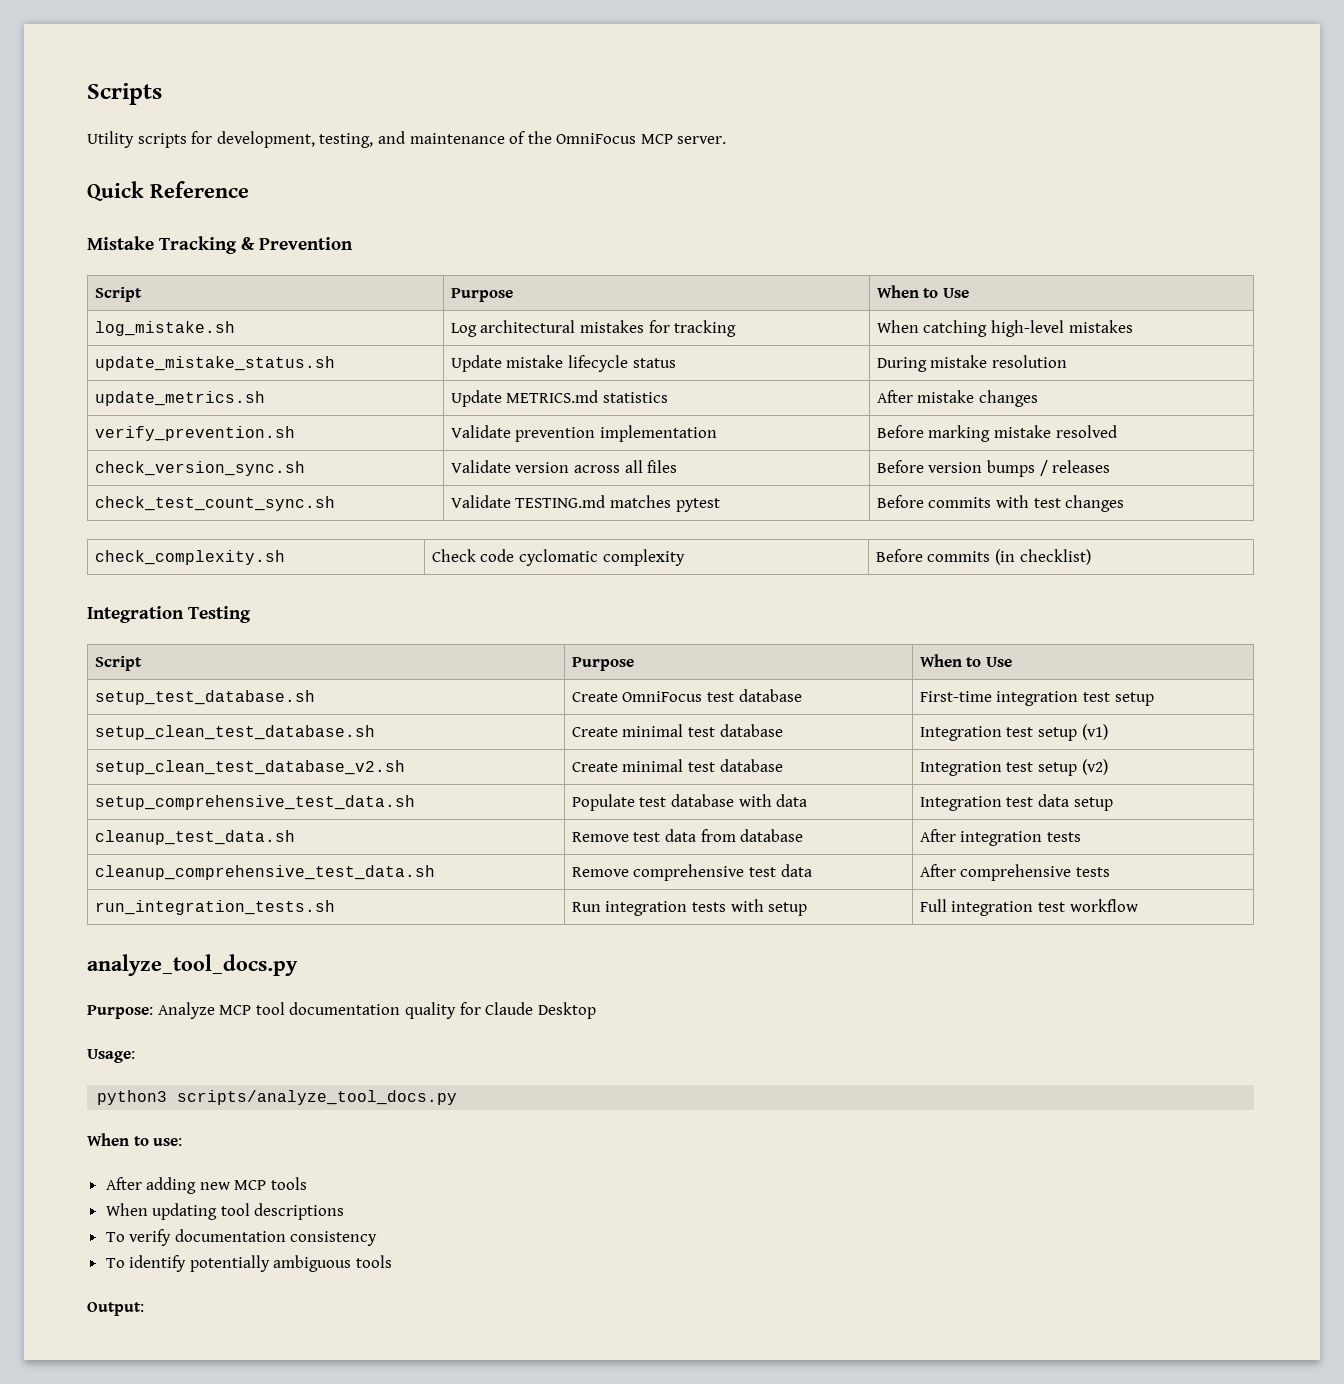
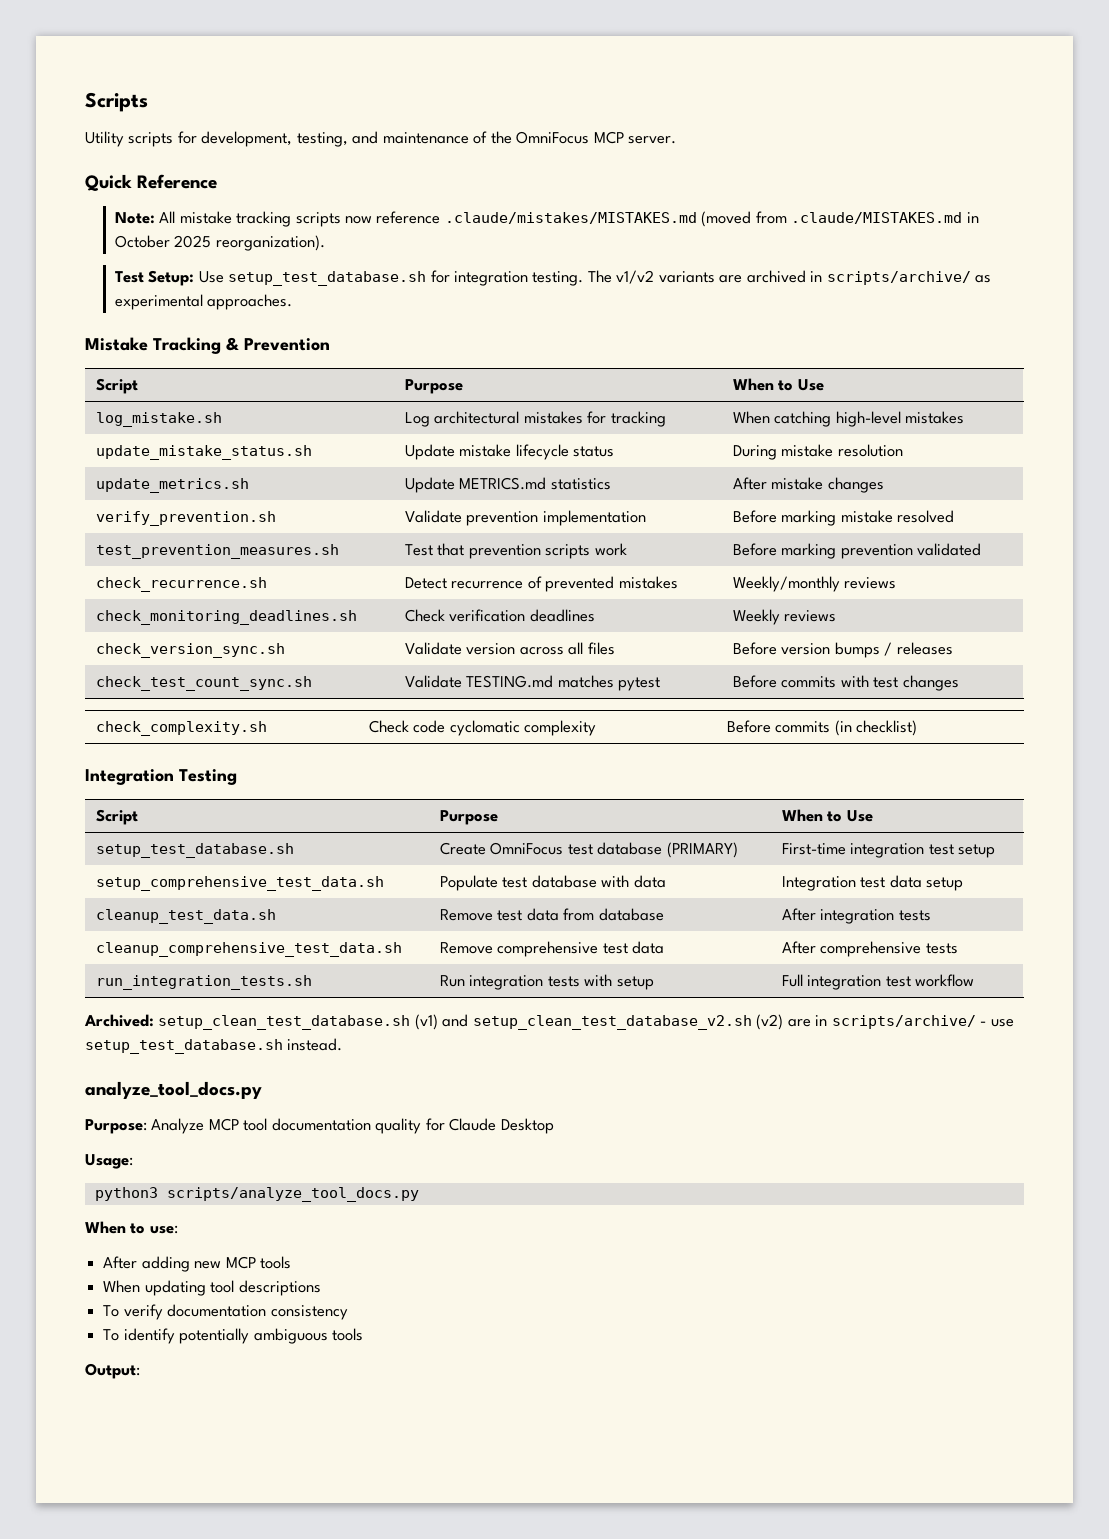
+ Note: All mistake tracking scripts now reference .claude/mistakes/MISTAKES.md (moved from .claude/MISTAKES.md in October 2025 reorganization).
+ Test Setup: Use setup_test_database.sh for integration testing. The v1/v2 variants are archived in scripts/archive/ as experimental approaches.
+ test_prevention_measures.sh | Test that prevention scripts work | Before marking prevention validated
+ check_recurrence.sh | Detect recurrence of prevented mistakes | Weekly/monthly reviews
+ check_monitoring_deadlines.sh | Check verification deadlines | Weekly reviews
- setup_test_database.sh | Create OmniFocus test database | First-time integration test setup
+ setup_test_database.sh | Create OmniFocus test database (PRIMARY) | First-time integration test setup
- setup_clean_test_database.sh | Create minimal test database | Integration test setup (v1)
- setup_clean_test_database_v2.sh | Create minimal test database | Integration test setup (v2)
+ Archived: setup_clean_test_database.sh (v1) and setup_clean_test_database_v2.sh (v2) are in scripts/archive/ - use setup_test_database.sh instead.

